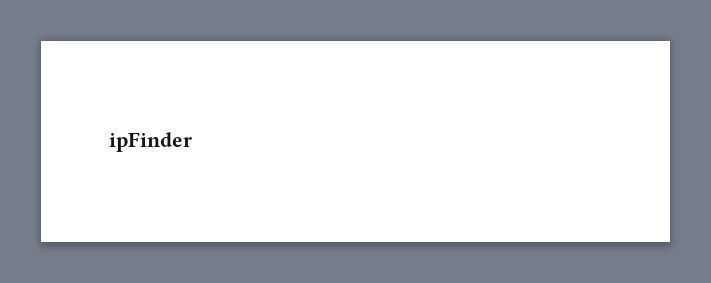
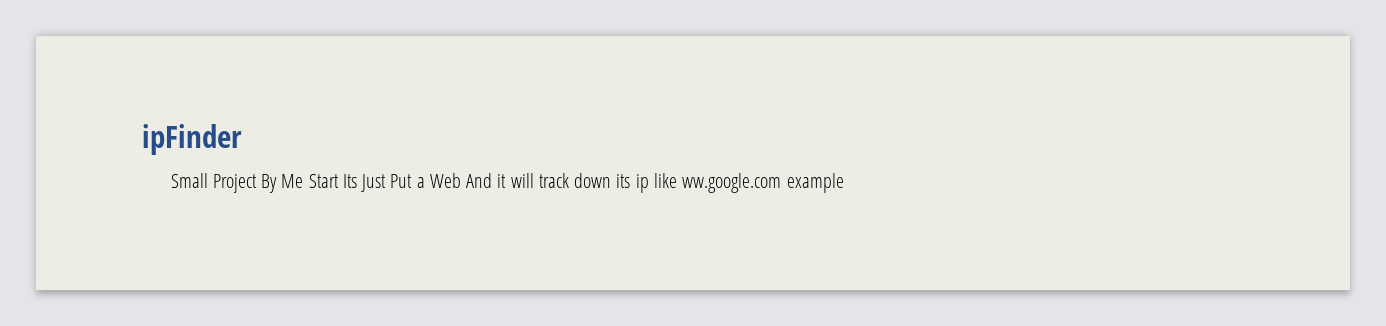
+ Small Project By Me Start Its Just Put a Web And it will track down its ip like ww.google.com example

